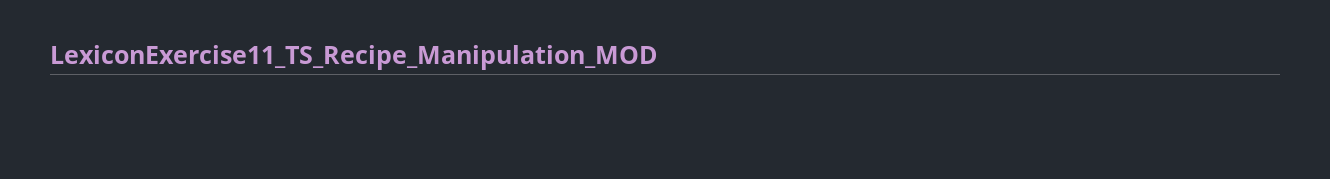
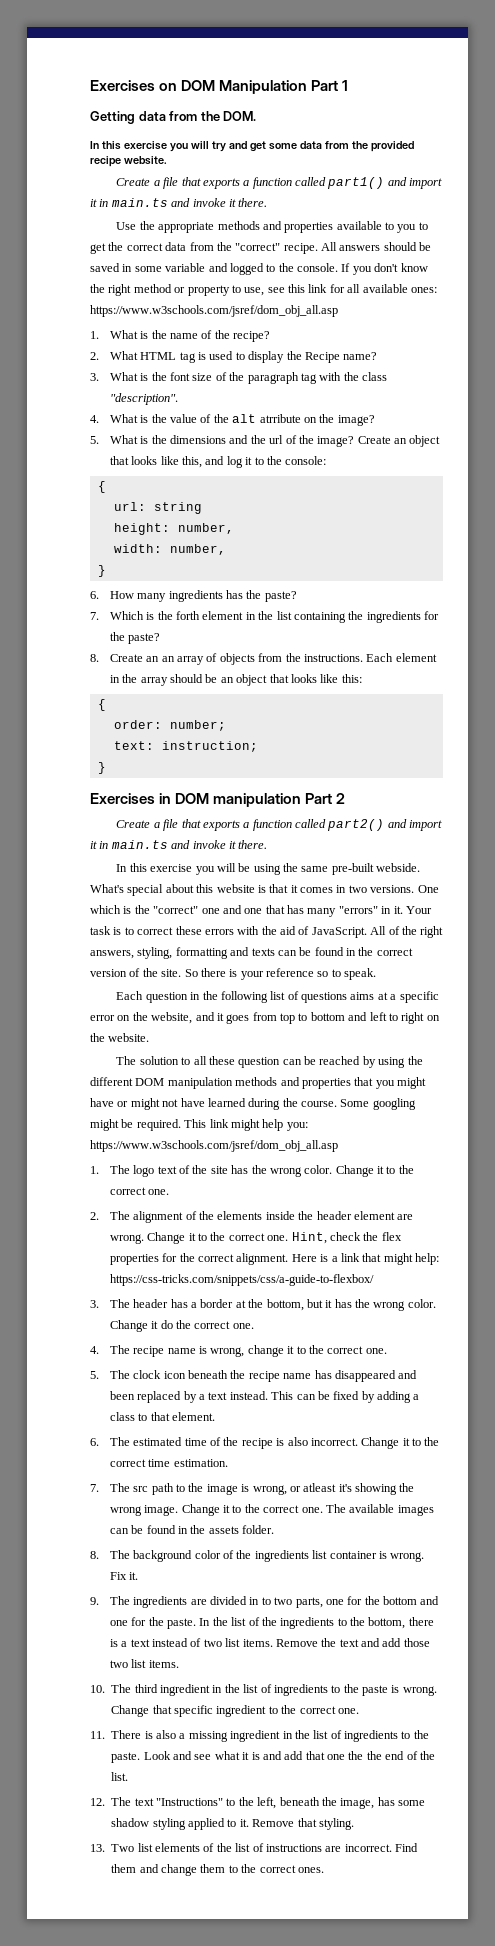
- LexiconExercise11_TS_Recipe_Manipulation_MOD
+ Exercises on DOM Manipulation Part 1
+ Getting data from the DOM.
+ In this exercise you will try and get some data from the provided recipe website.
+ Create a file that exports a function called part1() and import it in main.ts and invoke it there.
+ Use the appropriate methods and properties available to you to get the correct data from the "correct" recipe. All answers should be saved in some variable and logged to the console. If you don't know the right method or property to use, see this link for all available ones: https://www.w3schools.com/jsref/dom_obj_all.asp
+ 1. What is the name of the recipe?
+ 2. What HTML tag is used to display the Recipe name?
+ 3. What is the font size of the paragraph tag with the class "description".
+ 4. What is the value of the alt atrribute on the image?
+ 5. What is the dimensions and the url of the image? Create an object that looks like this, and log it to the console:
+ {
+ url: string
+ height: number,
+ width: number,
+ }
+ 6. How many ingredients has the paste?
+ 7. Which is the forth element in the list containing the ingredients for the paste?
+ 8. Create an an array of objects from the instructions. Each element in the array should be an object that looks like this:
+ {
+ order: number;
+ text: instruction;
+ }
+ Exercises in DOM manipulation Part 2
+ Create a file that exports a function called part2() and import it in main.ts and invoke it there.
+ In this exercise you will be using the same pre-built webside. What's special about this website is that it comes in two versions. One which is the "correct" one and one that has many "errors" in it. Your task is to correct these errors with the aid of JavaScript. All of the right answers, styling, formatting and texts can be found in the correct version of the site. So there is your reference so to speak.
+ Each question in the following list of questions aims at a specific error on the website, and it goes from top to bottom and left to right on the website.
+ The solution to all these question can be reached by using the different DOM manipulation methods and properties that you might have or might not have learned during the course. Some googling might be required. This link might help you: https://www.w3schools.com/jsref/dom_obj_all.asp
+ 1. The logo text of the site has the wrong color. Change it to the correct one.
+ 2. The alignment of the elements inside the header element are wrong. Change it to the correct one. Hint, check the flex properties for the correct alignment. Here is a link that might help: https://css-tricks.com/snippets/css/a-guide-to-flexbox/
+ 3. The header has a border at the bottom, but it has the wrong color. Change it do the correct one.
+ 4. The recipe name is wrong, change it to the correct one.
+ 5. The clock icon beneath the recipe name has disappeared and been replaced by a text instead. This can be fixed by adding a class to that element.
+ 6. The estimated time of the recipe is also incorrect. Change it to the correct time estimation.
+ 7. The src path to the image is wrong, or atleast it's showing the wrong image. Change it to the correct one. The available images can be found in the assets folder.
+ 8. The background color of the ingredients list container is wrong. Fix it.
+ 9. The ingredients are divided in to two parts, one for the bottom and one for the paste. In the list of the ingredients to the bottom, there is a text instead of two list items. Remove the text and add those two list items.
+ 10. The third ingredient in the list of ingredients to the paste is wrong. Change that specific ingredient to the correct one.
+ 11. There is also a missing ingredient in the list of ingredients to the paste. Look and see what it is and add that one the the end of the list.
+ 12. The text "Instructions" to the left, beneath the image, has some shadow styling applied to it. Remove that styling.
+ 13. Two list elements of the list of instructions are incorrect. Find them and change them to the correct ones.

